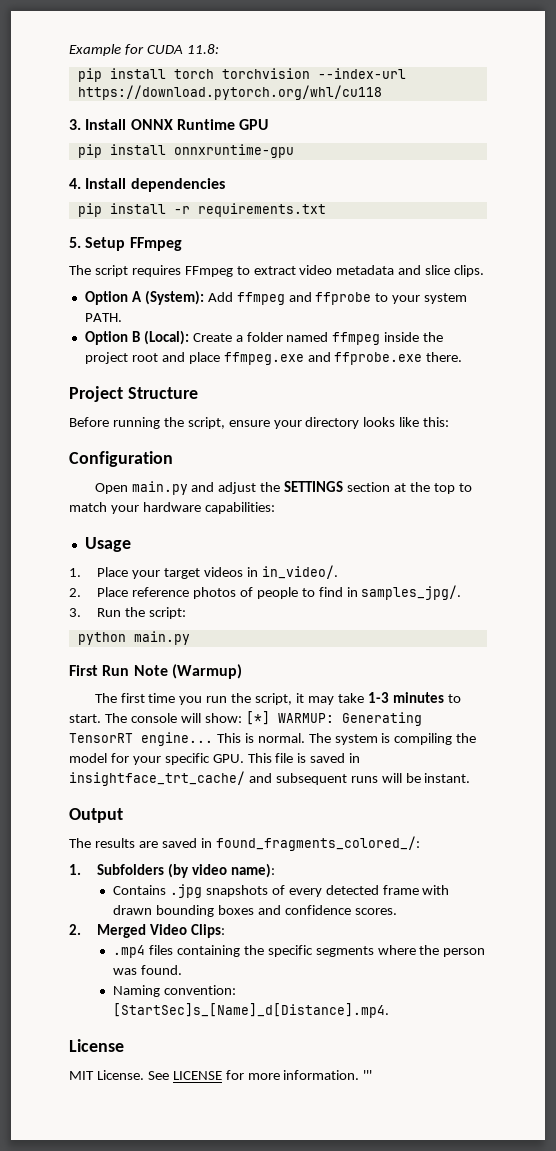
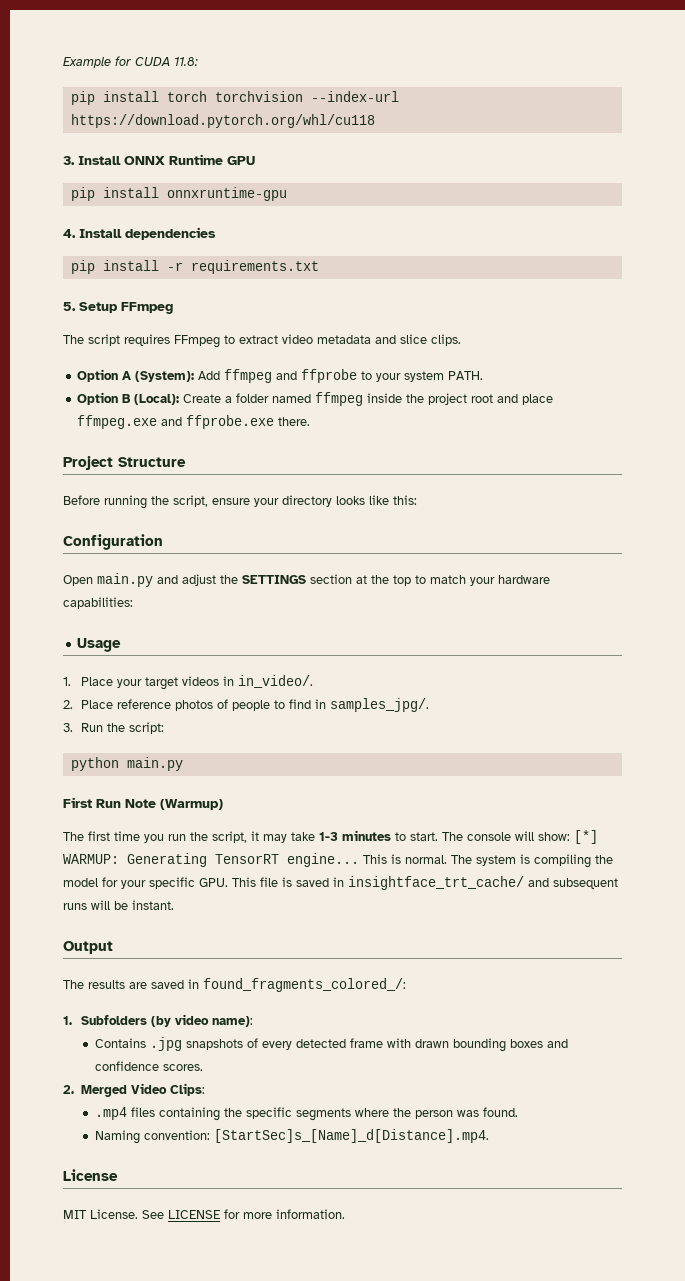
- '''

